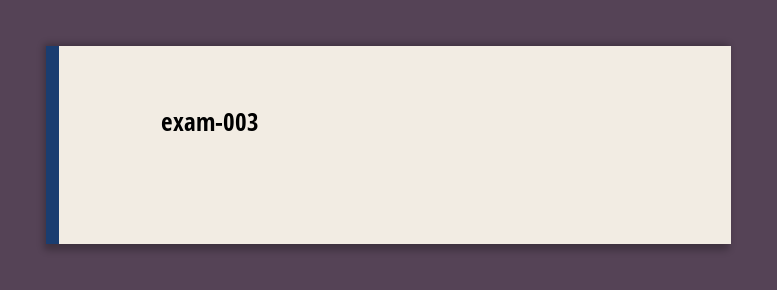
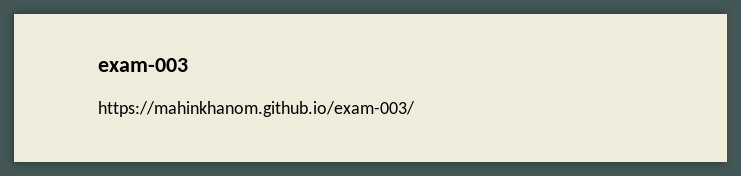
+ https://mahinkhanom.github.io/exam-003/

